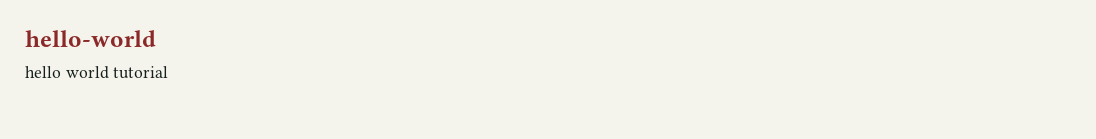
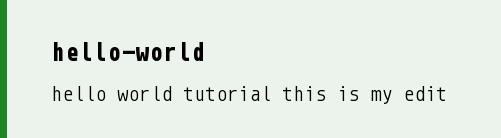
- hello world tutorial
+ hello world tutorial this is my edit

